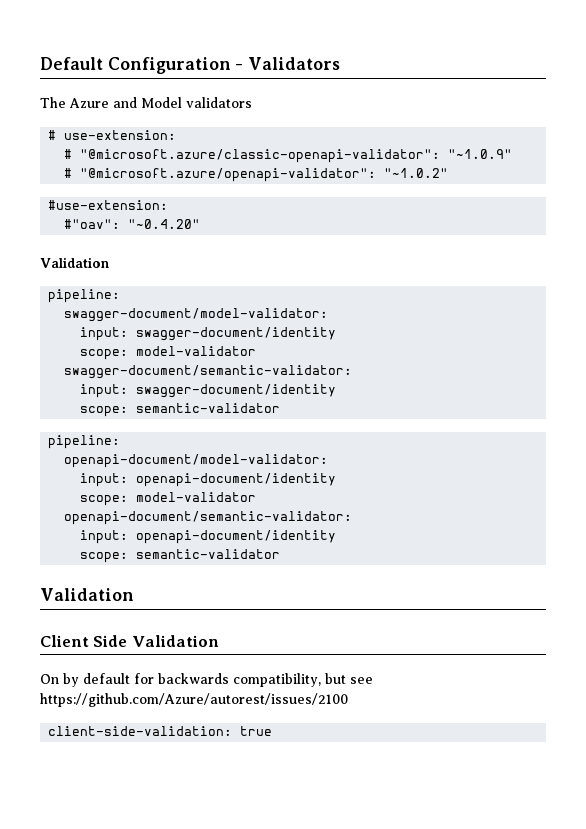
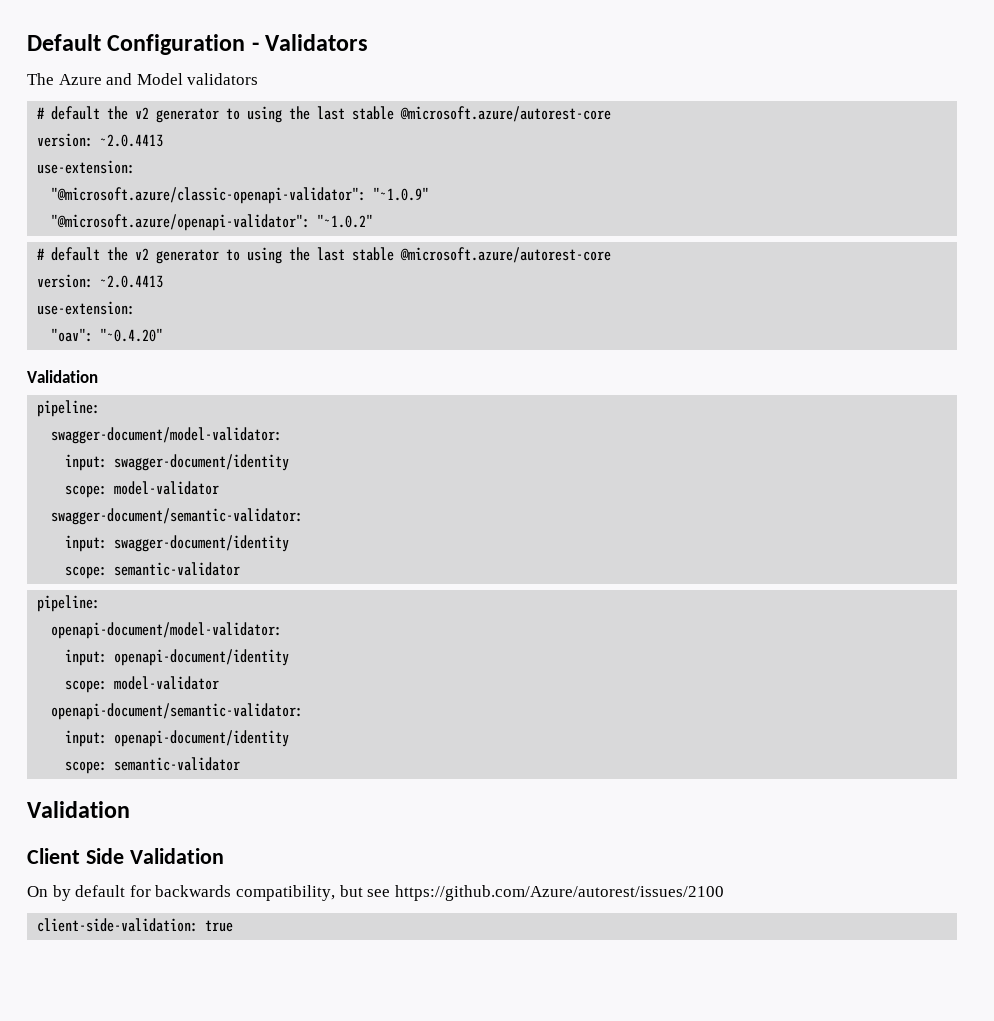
  The Azure and Model validators
- # use-extension:
- # "@microsoft.azure/classic-openapi-validator": "~1.0.9"
+ # default the v2 generator to using the last stable @microsoft.azure/autorest-core
+ version: ~2.0.4413
+ use-extension:
+ "@microsoft.azure/classic-openapi-validator": "~1.0.9"
- # "@microsoft.azure/openapi-validator": "~1.0.2"
- #use-extension:
- #"oav": "~0.4.20"
+ "@microsoft.azure/openapi-validator": "~1.0.2"
+ # default the v2 generator to using the last stable @microsoft.azure/autorest-core
+ version: ~2.0.4413
+ use-extension:
+ "oav": "~0.4.20"

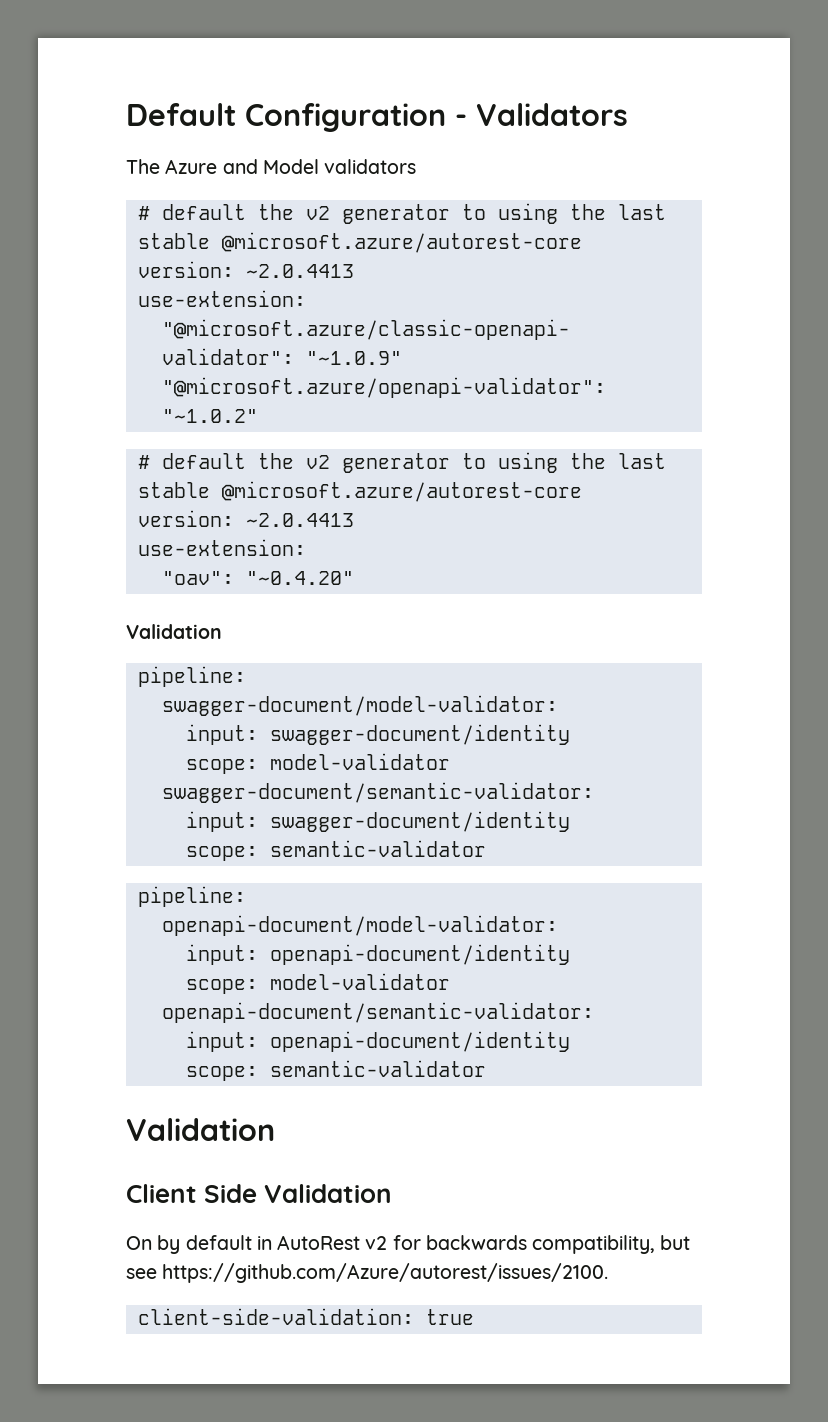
- On by default for backwards compatibility, but see https://github.com/Azure/autorest/issues/2100
+ On by default in AutoRest v2 for backwards compatibility, but see https://github.com/Azure/autorest/issues/2100.

